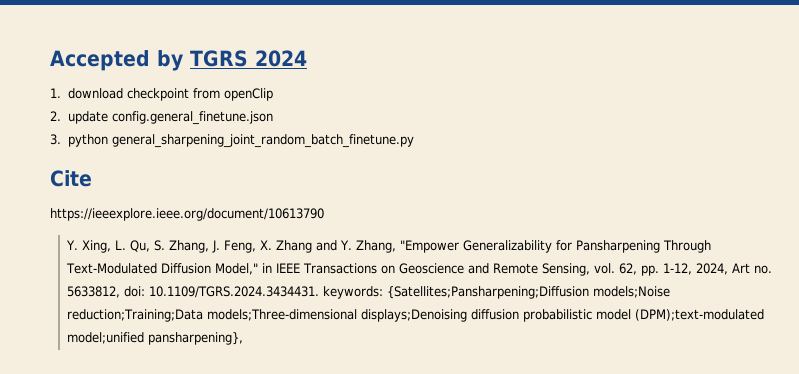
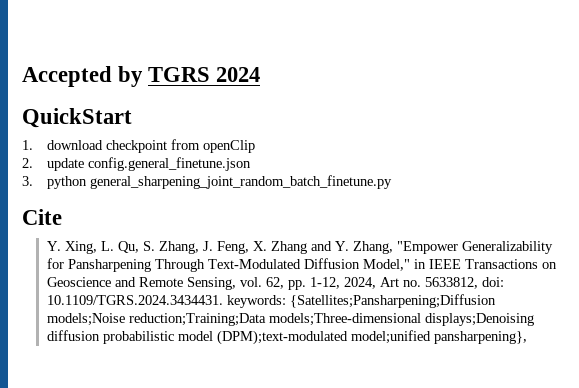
+ QuickStart
- https://ieeexplore.ieee.org/document/10613790

